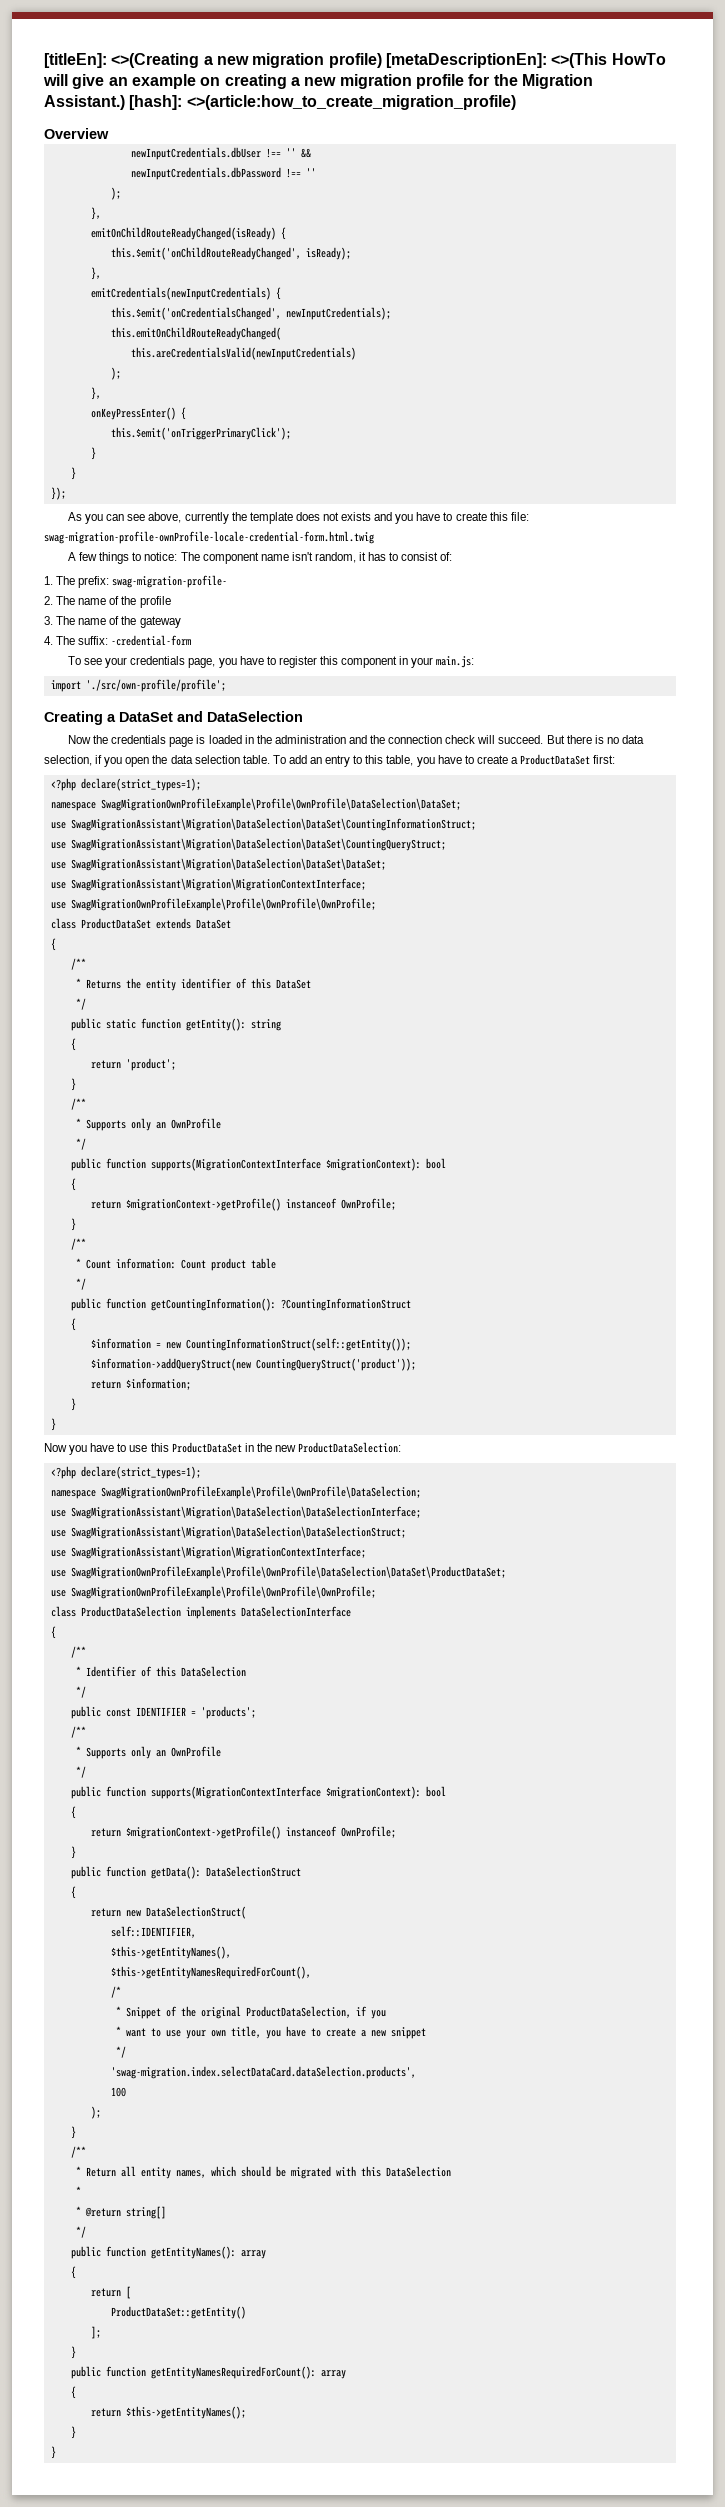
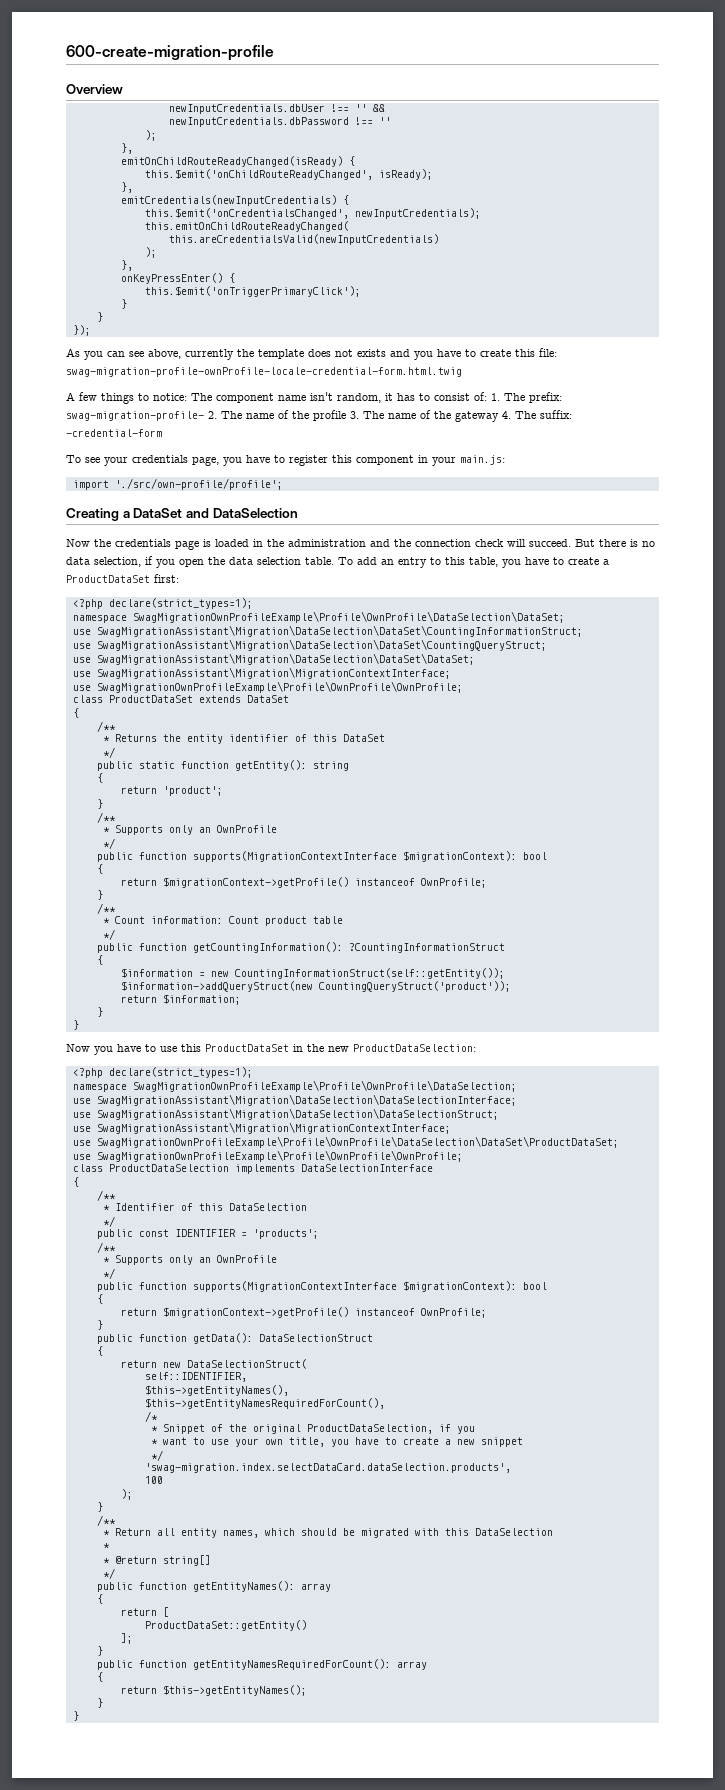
- [titleEn]: <>(Creating a new migration profile) [metaDescriptionEn]: <>(This HowTo will give an example on creating a new migration profile for the Migration Assistant.) [hash]: <>(article:how_to_create_migration_profile)
+ 600-create-migration-profile
- A few things to notice: The component name isn't random, it has to consist of:
- 1. The prefix: swag-migration-profile-
- 2. The name of the profile
- 3. The name of the gateway
- 4. The suffix: -credential-form
+ A few things to notice: The component name isn't random, it has to consist of: 1. The prefix: swag-migration-profile- 2. The name of the profile 3. The name of the gateway 4. The suffix: -credential-form

